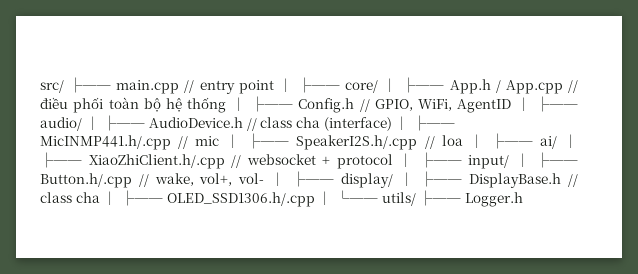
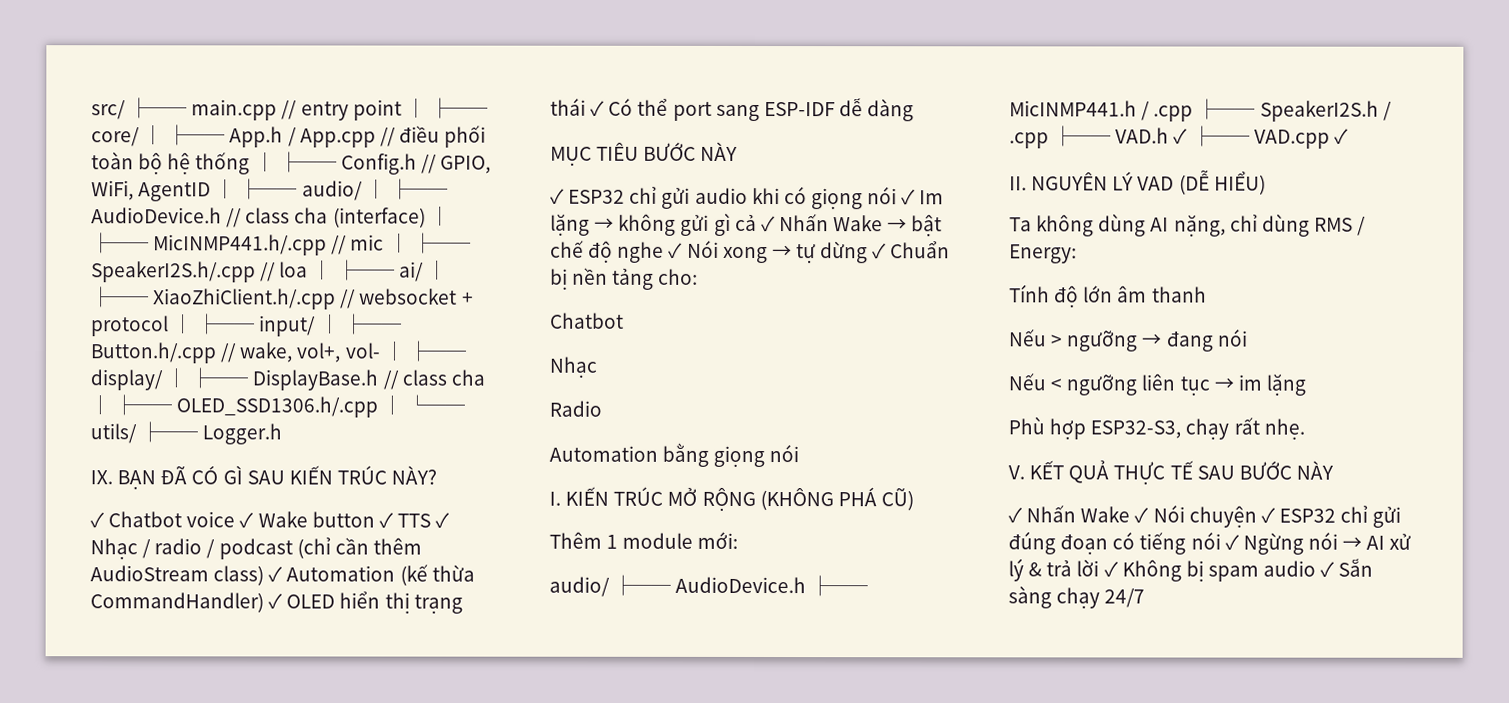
+ IX. BẠN ĐÃ CÓ GÌ SAU KIẾN TRÚC NÀY?
+ ✓ Chatbot voice ✓ Wake button ✓ TTS ✓ Nhạc / radio / podcast (chỉ cần thêm AudioStream class) ✓ Automation (kế thừa CommandHandler) ✓ OLED hiển thị trạng thái ✓ Có thể port sang ESP-IDF dễ dàng
+ MỤC TIÊU BƯỚC NÀY
+ ✓ ESP32 chỉ gửi audio khi có giọng nói ✓ Im lặng → không gửi gì cả ✓ Nhấn Wake → bật chế độ nghe ✓ Nói xong → tự dừng ✓ Chuẩn bị nền tảng cho:
+ Chatbot
+ Nhạc
+ Radio
+ Automation bằng giọng nói
+ I. KIẾN TRÚC MỞ RỘNG (KHÔNG PHÁ CŨ)
+ Thêm 1 module mới:
+ audio/ ├── AudioDevice.h ├── MicINMP441.h / .cpp ├── SpeakerI2S.h / .cpp ├── VAD.h ✓ ├── VAD.cpp ✓
+ II. NGUYÊN LÝ VAD (DỄ HIỂU)
+ Ta không dùng AI nặng, chỉ dùng RMS / Energy:
+ Tính độ lớn âm thanh
+ Nếu > ngưỡng → đang nói
+ Nếu < ngưỡng liên tục → im lặng
+ Phù hợp ESP32-S3, chạy rất nhẹ.
+ V. KẾT QUẢ THỰC TẾ SAU BƯỚC NÀY
+ ✓ Nhấn Wake ✓ Nói chuyện ✓ ESP32 chỉ gửi đúng đoạn có tiếng nói ✓ Ngừng nói → AI xử lý & trả lời ✓ Không bị spam audio ✓ Sẵn sàng chạy 24/7

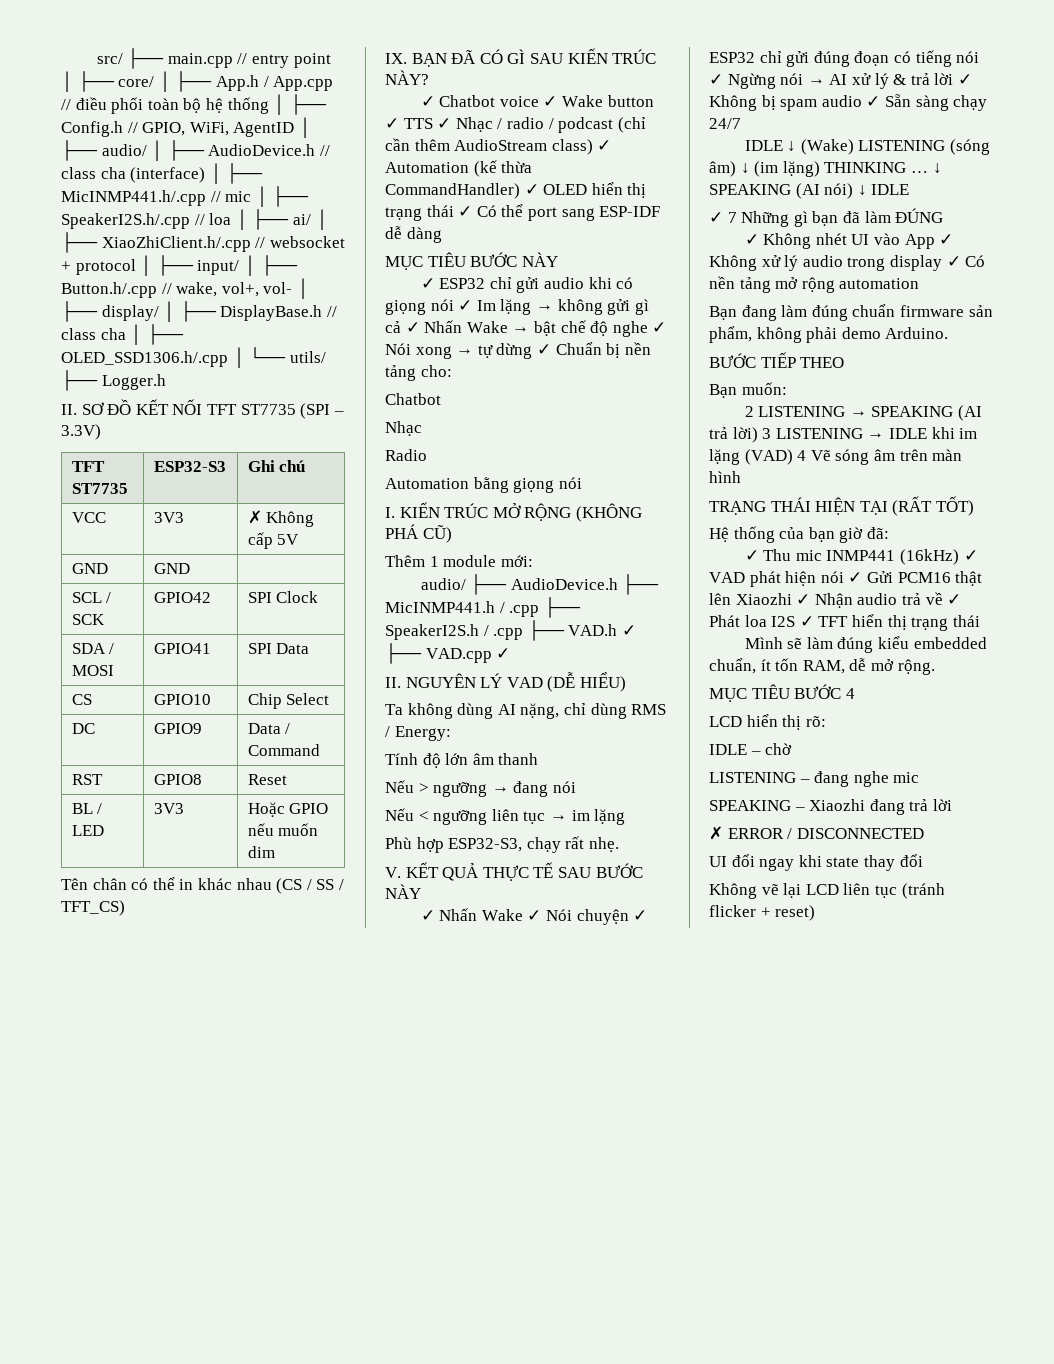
+ II. SƠ ĐỒ KẾT NỐI TFT ST7735 (SPI – 3.3V)
+ TFT ST7735 | ESP32-S3 | Ghi chú
+ VCC | 3V3 | ✗ Không cấp 5V
+ GND | GND |
+ SCL / SCK | GPIO42 | SPI Clock
+ SDA / MOSI | GPIO41 | SPI Data
+ CS | GPIO10 | Chip Select
+ DC | GPIO9 | Data / Command
+ RST | GPIO8 | Reset
+ BL / LED | 3V3 | Hoặc GPIO nếu muốn dim
+ Tên chân có thể in khác nhau (CS / SS / TFT_CS)
+ IDLE ↓ (Wake) LISTENING (sóng âm) ↓ (im lặng) THINKING … ↓ SPEAKING (AI nói) ↓ IDLE
+ ✓ 7 Những gì bạn đã làm ĐÚNG
+ ✓ Không nhét UI vào App ✓ Không xử lý audio trong display ✓ Có nền tảng mở rộng automation
+ Bạn đang làm đúng chuẩn firmware sản phẩm, không phải demo Arduino.
+ BƯỚC TIẾP THEO
+ Bạn muốn:
+ 2 LISTENING → SPEAKING (AI trả lời) 3 LISTENING → IDLE khi im lặng (VAD) 4 Vẽ sóng âm trên màn hình
+ TRẠNG THÁI HIỆN TẠI (RẤT TỐT)
+ Hệ thống của bạn giờ đã:
+ ✓ Thu mic INMP441 (16kHz) ✓ VAD phát hiện nói ✓ Gửi PCM16 thật lên Xiaozhi ✓ Nhận audio trả về ✓ Phát loa I2S ✓ TFT hiển thị trạng thái
+ Mình sẽ làm đúng kiểu embedded chuẩn, ít tốn RAM, dễ mở rộng.
+ MỤC TIÊU BƯỚC 4
+ LCD hiển thị rõ:
+ IDLE – chờ
+ LISTENING – đang nghe mic
+ SPEAKING – Xiaozhi đang trả lời
+ ✗ ERROR / DISCONNECTED
+ UI đổi ngay khi state thay đổi
+ Không vẽ lại LCD liên tục (tránh flicker + reset)

